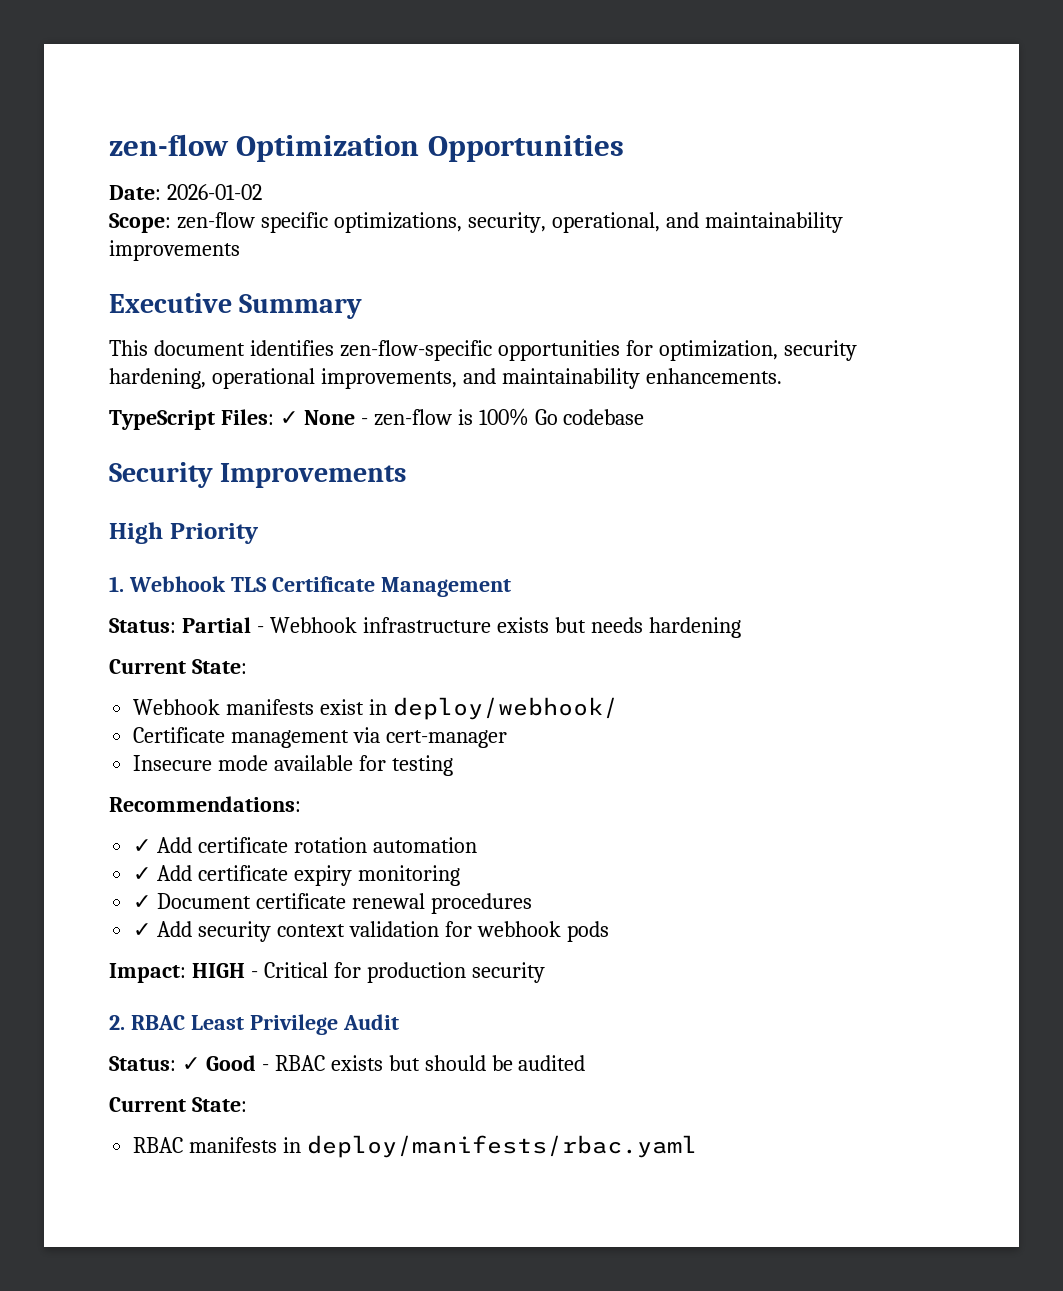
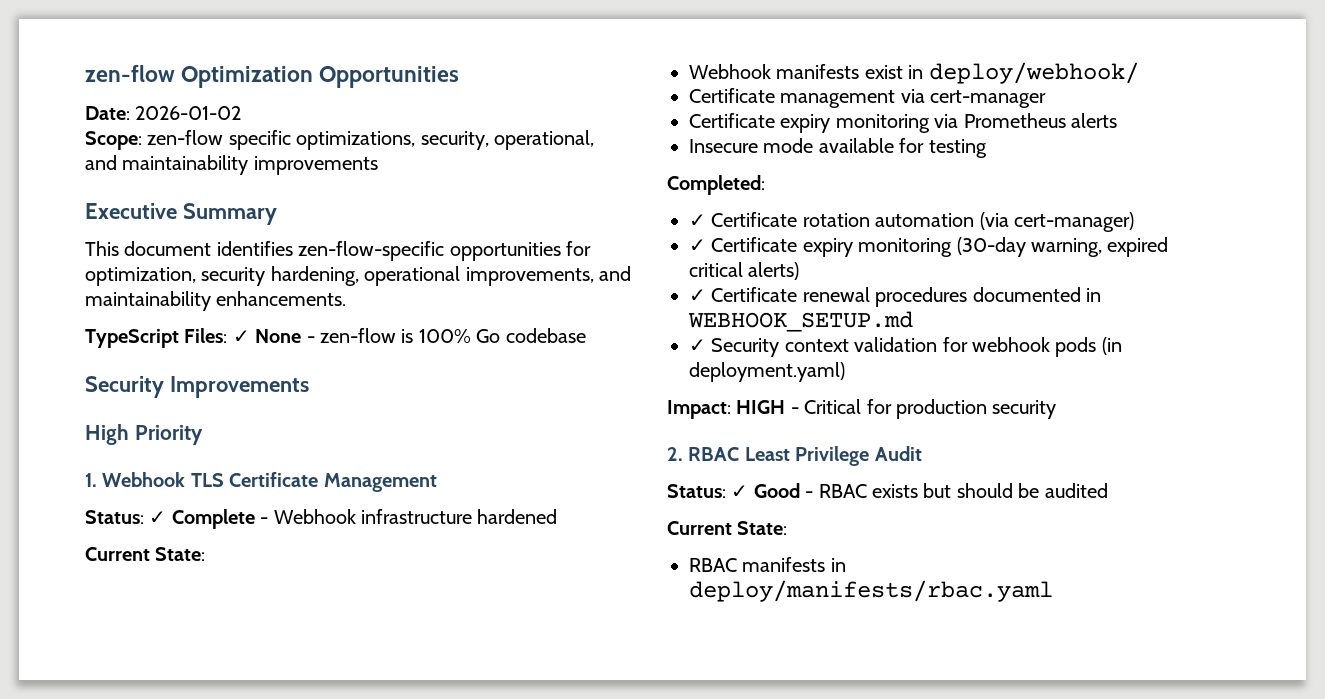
- Status: Partial - Webhook infrastructure exists but needs hardening
+ Status: ✓ Complete - Webhook infrastructure hardened
+ Certificate expiry monitoring via Prometheus alerts
- Recommendations:
- ✓ Add certificate rotation automation
- ✓ Add certificate expiry monitoring
- ✓ Document certificate renewal procedures
- ✓ Add security context validation for webhook pods
+ Completed:
+ ✓ Certificate rotation automation (via cert-manager)
+ ✓ Certificate expiry monitoring (30-day warning, expired critical alerts)
+ ✓ Certificate renewal procedures documented in WEBHOOK_SETUP.md
+ ✓ Security context validation for webhook pods (in deployment.yaml)

